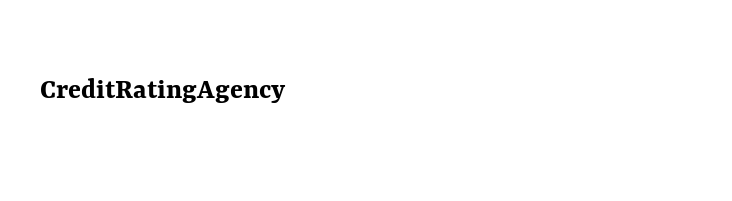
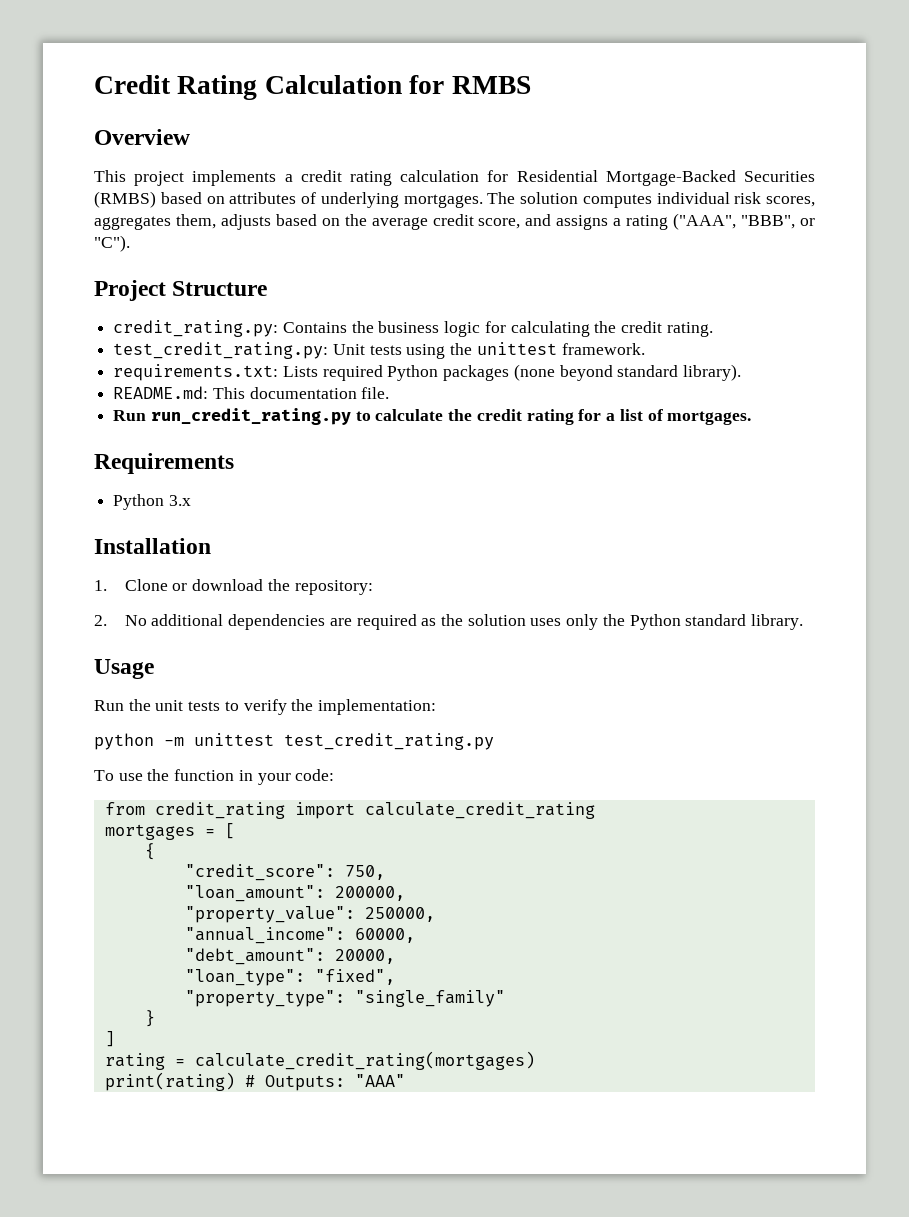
- CreditRatingAgency
+ Credit Rating Calculation for RMBS
+ Overview
+ This project implements a credit rating calculation for Residential Mortgage-Backed Securities (RMBS) based on attributes of underlying mortgages. The solution computes individual risk scores, aggregates them, adjusts based on the average credit score, and assigns a rating ("AAA", "BBB", or "C").
+ Project Structure
+ credit_rating.py: Contains the business logic for calculating the credit rating.
+ test_credit_rating.py: Unit tests using the unittest framework.
+ requirements.txt: Lists required Python packages (none beyond standard library).
+ README.md: This documentation file.
+ Run run_credit_rating.py to calculate the credit rating for a list of mortgages.
+ Requirements
+ Python 3.x
+ Installation
+ 1. Clone or download the repository:
+ 2. No additional dependencies are required as the solution uses only the Python standard library.
+ Usage
+ Run the unit tests to verify the implementation:
+ python -m unittest test_credit_rating.py
+ To use the function in your code:
+ from credit_rating import calculate_credit_rating
+ mortgages = [
+ {
+ "credit_score": 750,
+ "loan_amount": 200000,
+ "property_value": 250000,
+ "annual_income": 60000,
+ "debt_amount": 20000,
+ "loan_type": "fixed",
+ "property_type": "single_family"
+ }
+ ]
+ rating = calculate_credit_rating(mortgages)
+ print(rating) # Outputs: "AAA"

